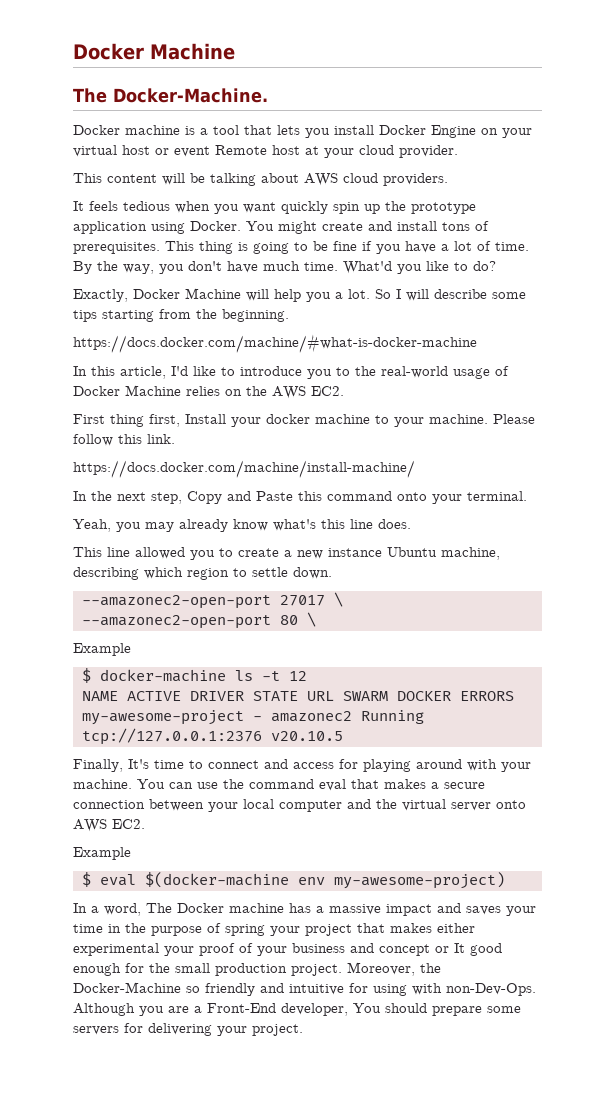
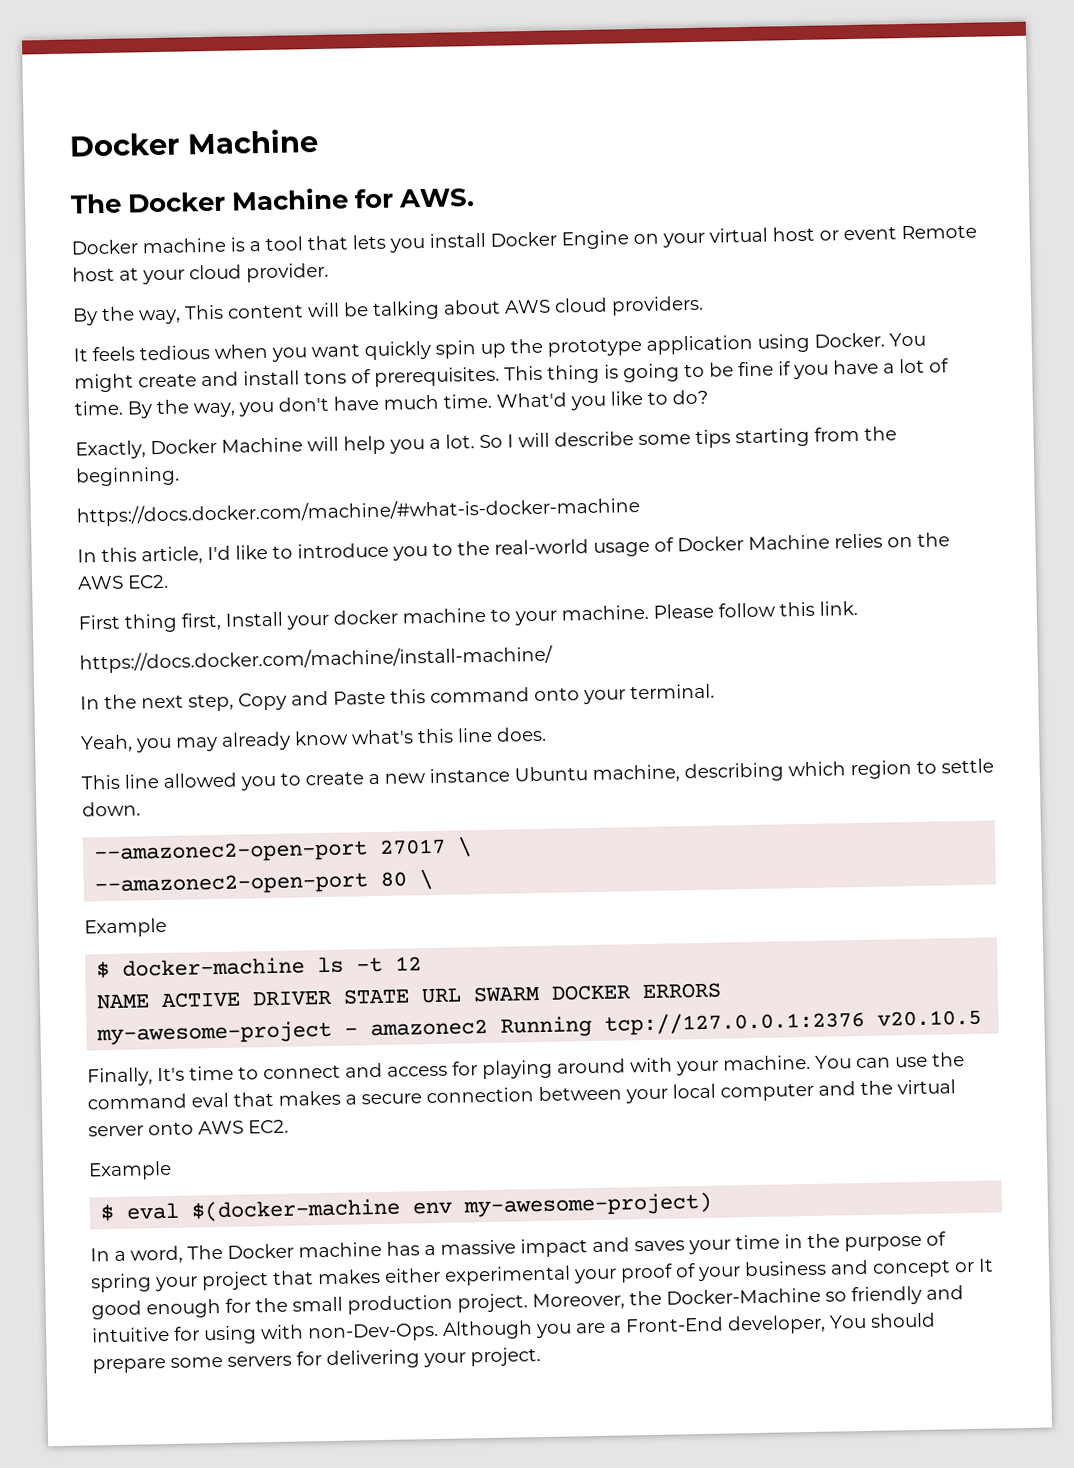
- The Docker-Machine.
+ The Docker Machine for AWS.
- This content will be talking about AWS cloud providers.
+ By the way, This content will be talking about AWS cloud providers.

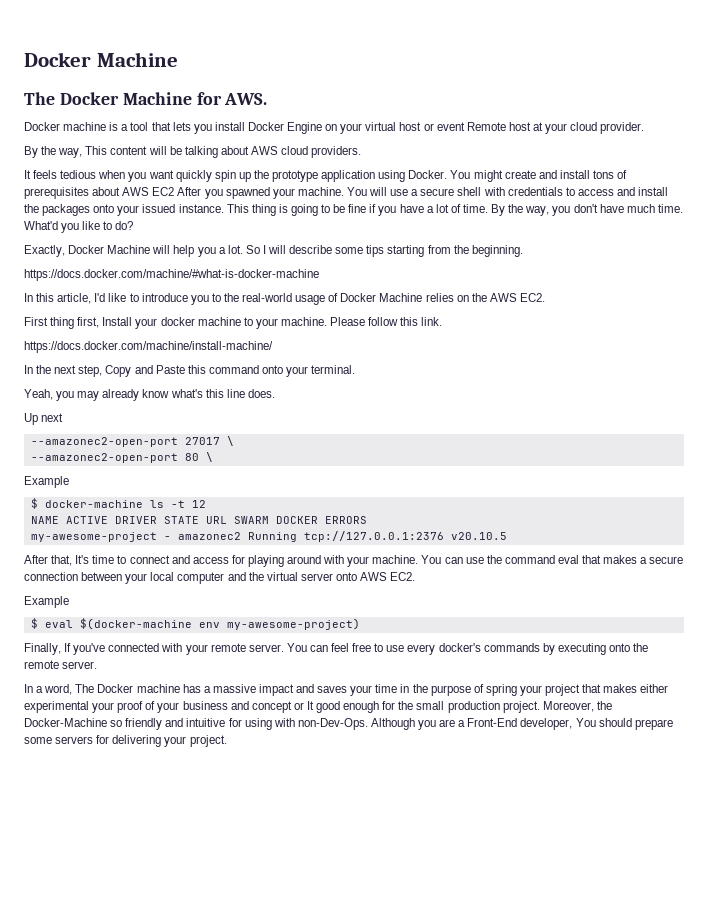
- You might create and install tons of prerequisites.
+ You might create and install tons of prerequisites about AWS EC2 After you spawned your machine. You will use a secure shell with credentials to access and install the packages onto your issued instance.
- This line allowed you to create a new instance Ubuntu machine, describing which region to settle down.
+ Up next
- Finally, It's time to connect and access for playing around with your machine.
+ After that, It's time to connect and access for playing around with your machine.
+ Finally, If you've connected with your remote server. You can feel free to use every docker's commands by executing onto the remote server.

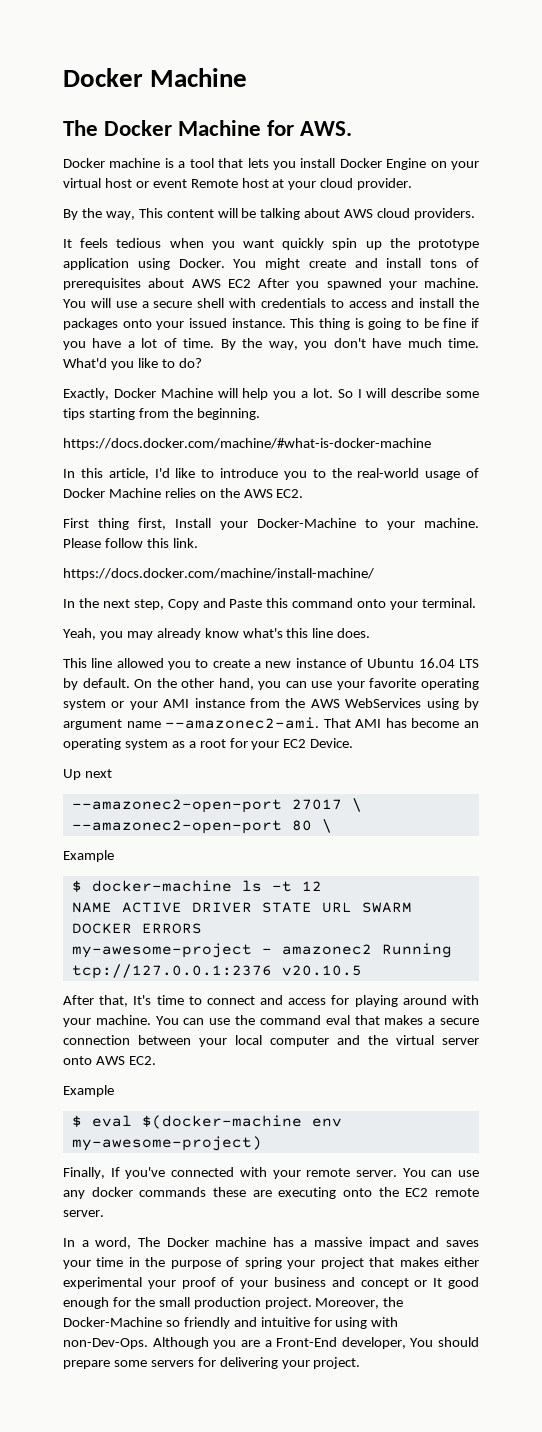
- First thing first, Install your docker machine to your machine.
+ First thing first, Install your Docker-Machine to your machine.
+ This line allowed you to create a new instance of Ubuntu 16.04 LTS by default. On the other hand, you can use your favorite operating system or your AMI instance from the AWS WebServices using by argument name --amazonec2-ami. That AMI has become an operating system as a root for your EC2 Device.
- You can feel free to use every docker's commands by executing onto the remote server.
+ You can use any docker commands these are executing onto the EC2 remote server.

